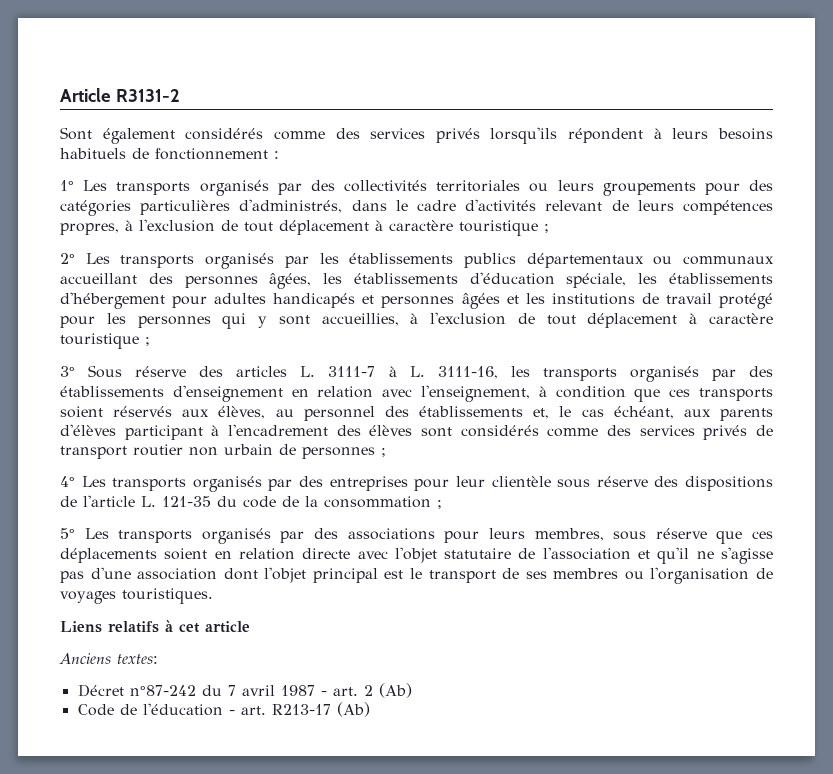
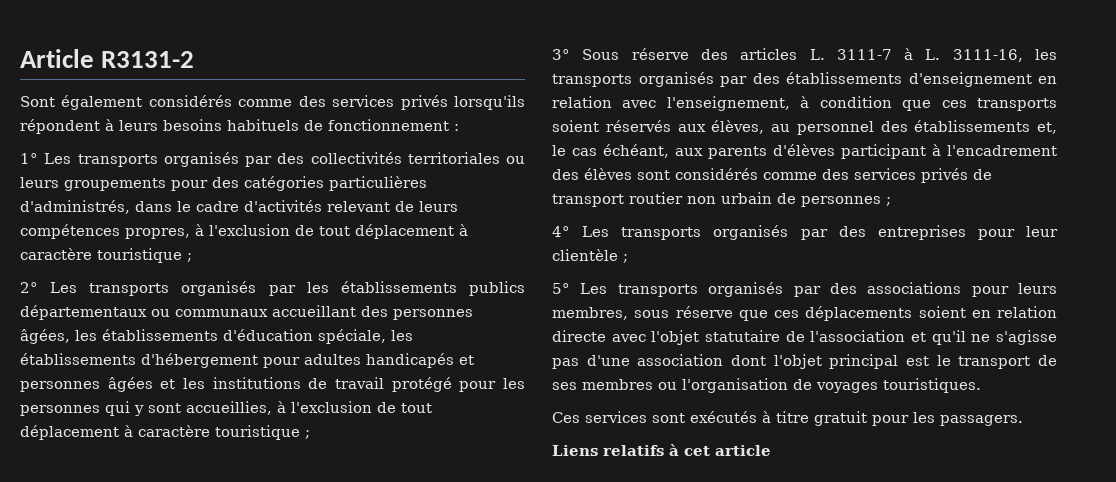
- 4° Les transports organisés par des entreprises pour leur clientèle sous réserve des dispositions de l'article L. 121-35 du code de la consommation ;
+ 4° Les transports organisés par des entreprises pour leur clientèle ;
+ Ces services sont exécutés à titre gratuit pour les passagers.
- Anciens textes:
- Décret n°87-242 du 7 avril 1987 - art. 2 (Ab)
- Code de l'éducation - art. R213-17 (Ab)

